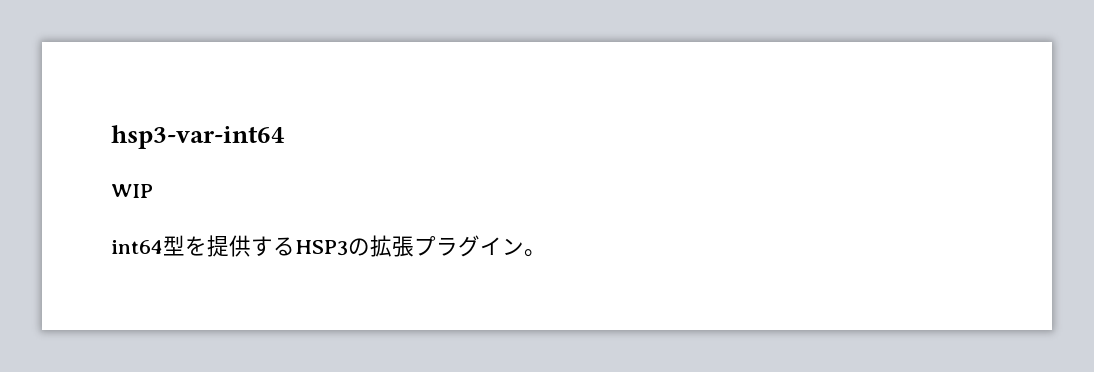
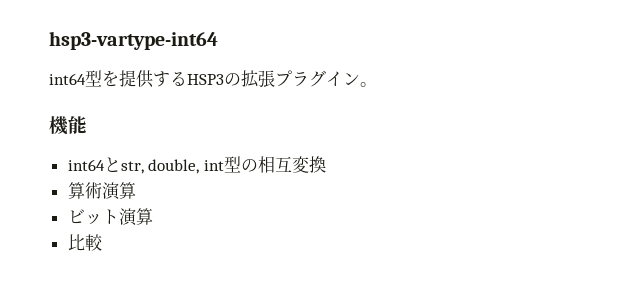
- hsp3-var-int64
- WIP
+ hsp3-vartype-int64
+ 機能
+ int64とstr, double, int型の相互変換
+ 算術演算
+ ビット演算
+ 比較

